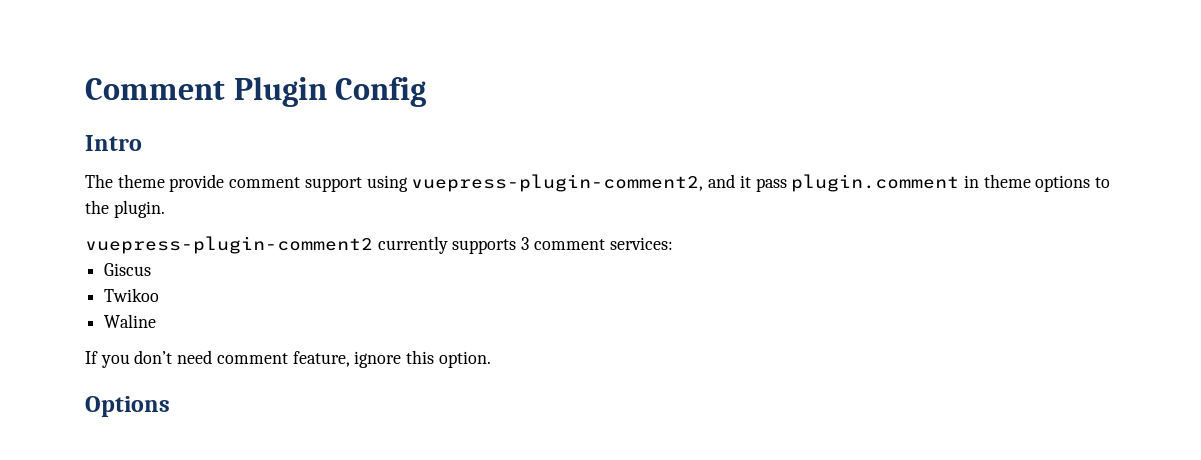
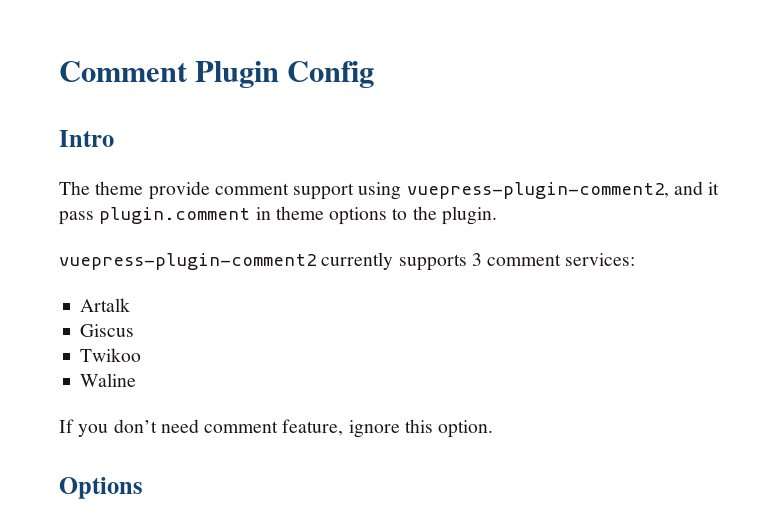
+ Artalk

